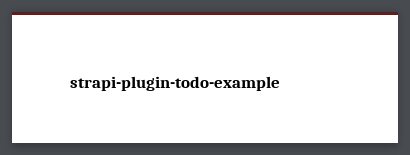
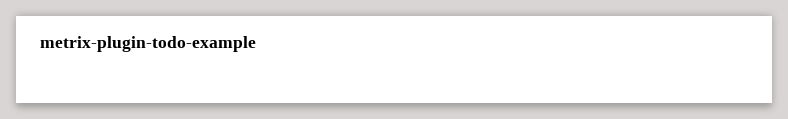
- strapi-plugin-todo-example
+ metrix-plugin-todo-example

